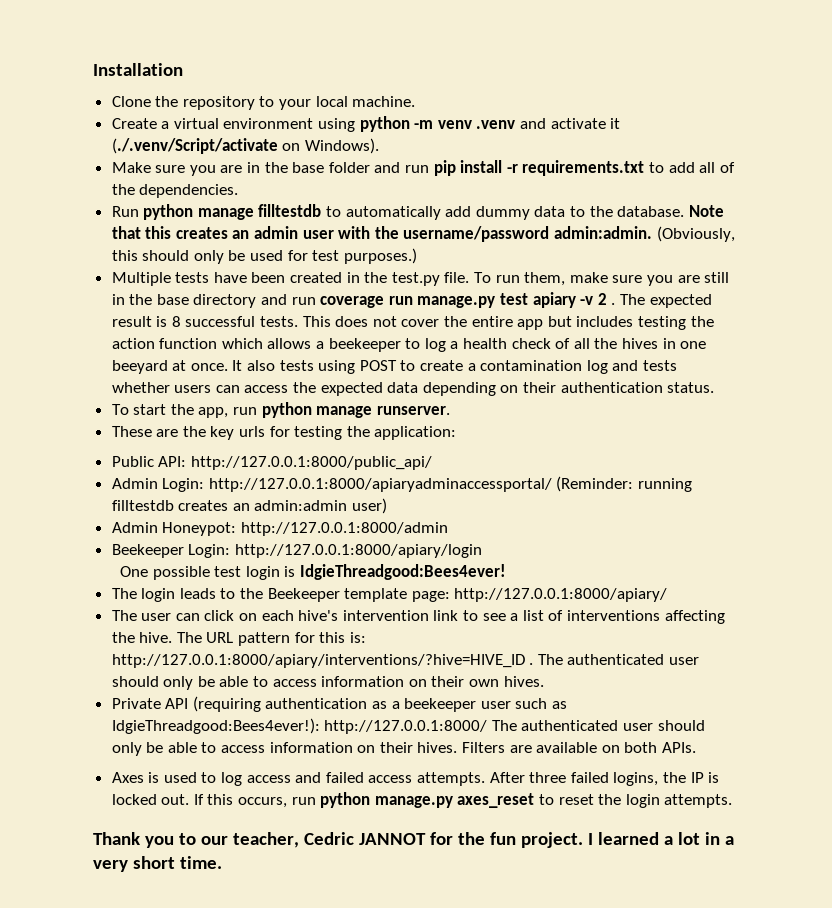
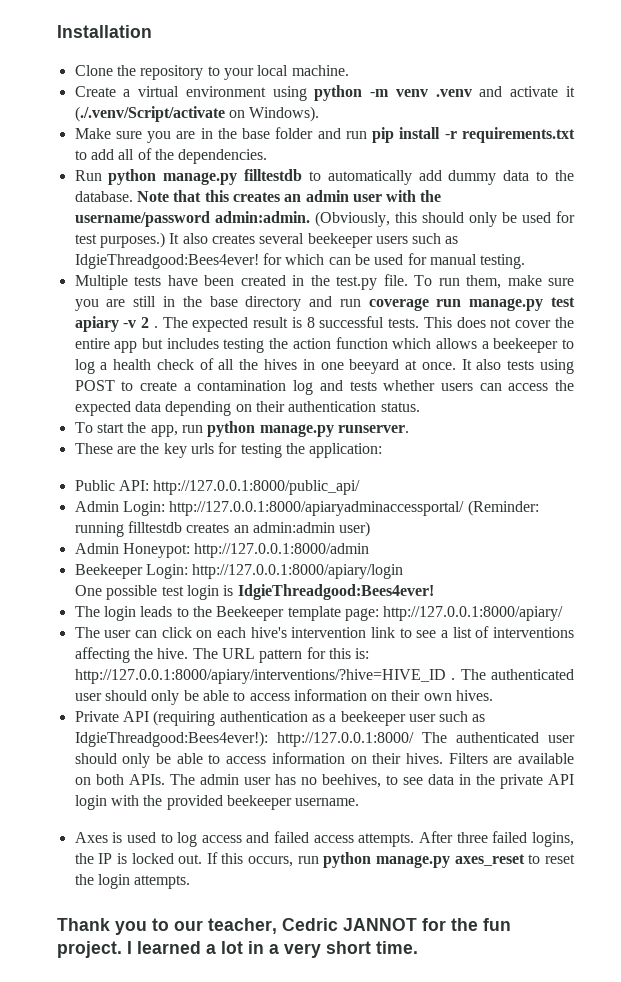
- Run python manage filltestdb to automatically add dummy data to the database.
+ Run python manage.py filltestdb to automatically add dummy data to the database.
+ It also creates several beekeeper users such as IdgieThreadgood:Bees4ever! for which can be used for manual testing.
- To start the app, run python manage runserver.
+ To start the app, run python manage.py runserver.
+ The admin user has no beehives, to see data in the private API login with the provided beekeeper username.

